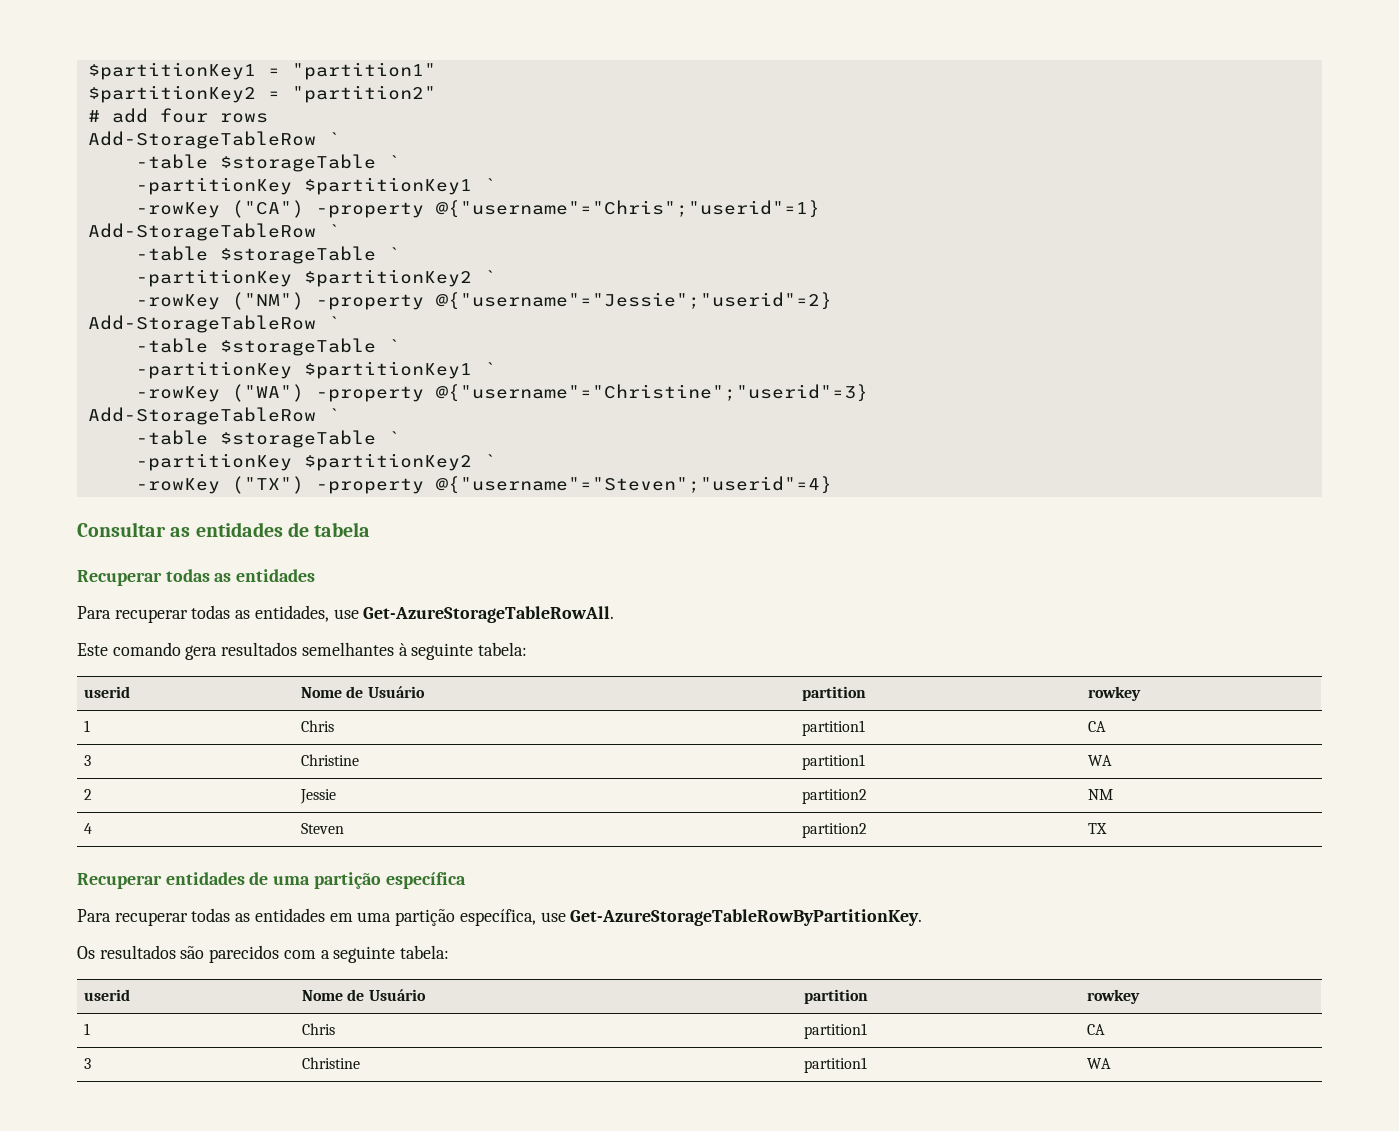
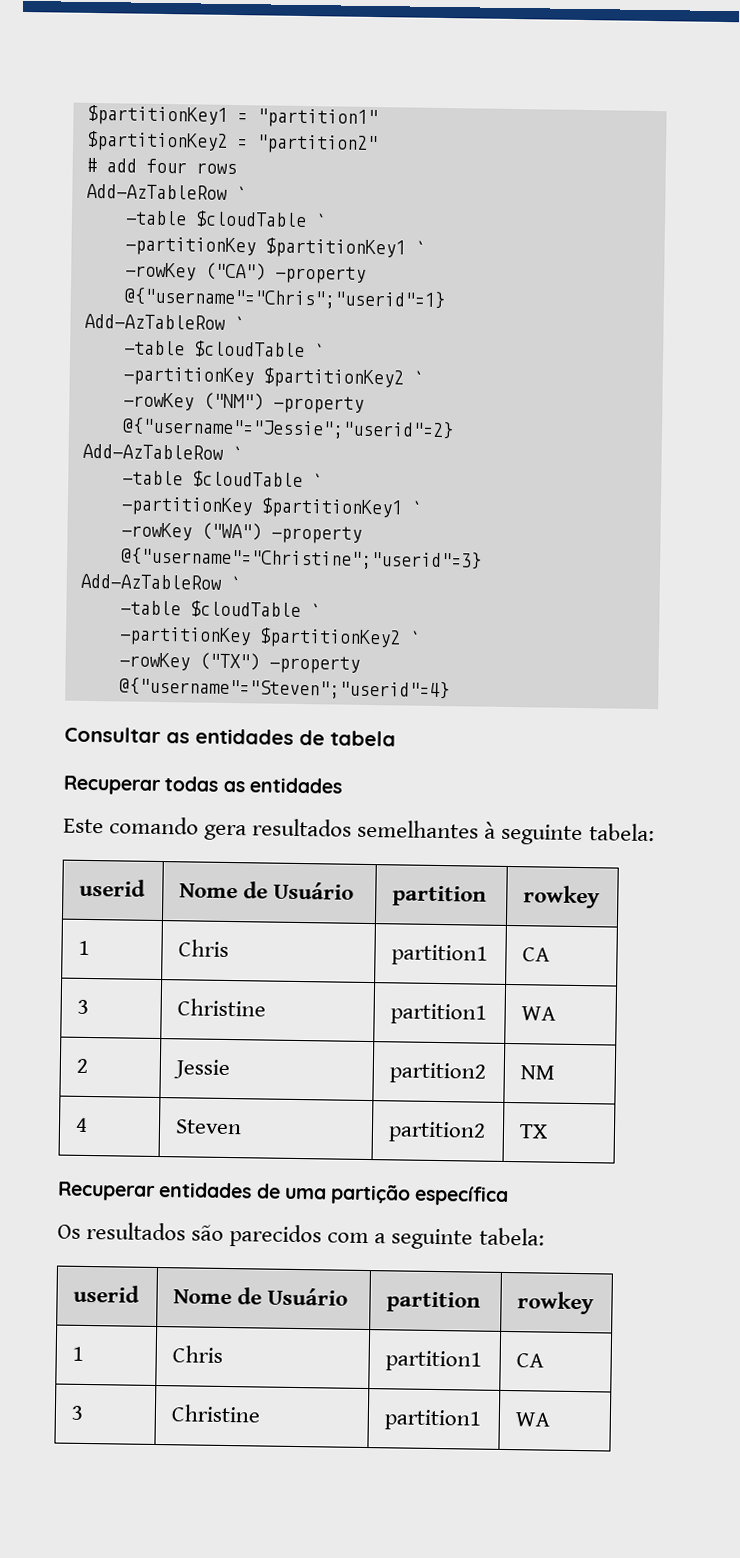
  # add four rows
- Add-StorageTableRow `
- -table $storageTable `
+ Add-AzTableRow `
+ -table $cloudTable `
  -rowKey ("CA") -property @{"username"="Chris";"userid"=1}
- Add-StorageTableRow `
- -table $storageTable `
+ Add-AzTableRow `
+ -table $cloudTable `
  -rowKey ("NM") -property @{"username"="Jessie";"userid"=2}
- Add-StorageTableRow `
- -table $storageTable `
+ Add-AzTableRow `
+ -table $cloudTable `
  -rowKey ("WA") -property @{"username"="Christine";"userid"=3}
- Add-StorageTableRow `
- -table $storageTable `
+ Add-AzTableRow `
+ -table $cloudTable `
- Para recuperar todas as entidades, use Get-AzureStorageTableRowAll.
- Para recuperar todas as entidades em uma partição específica, use Get-AzureStorageTableRowByPartitionKey.

